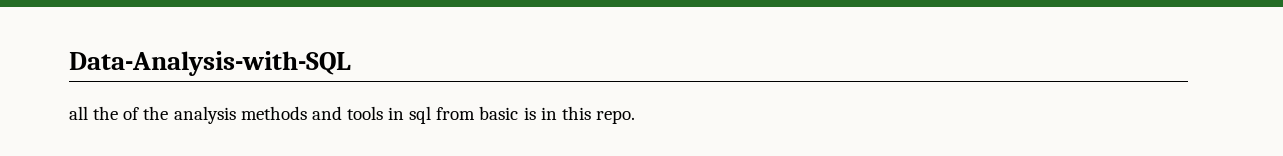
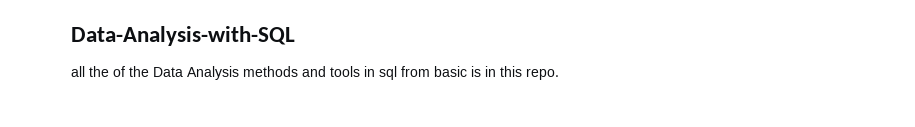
- all the of the analysis methods and tools in sql from basic is in this repo.
+ all the of the Data Analysis methods and tools in sql from basic is in this repo.

